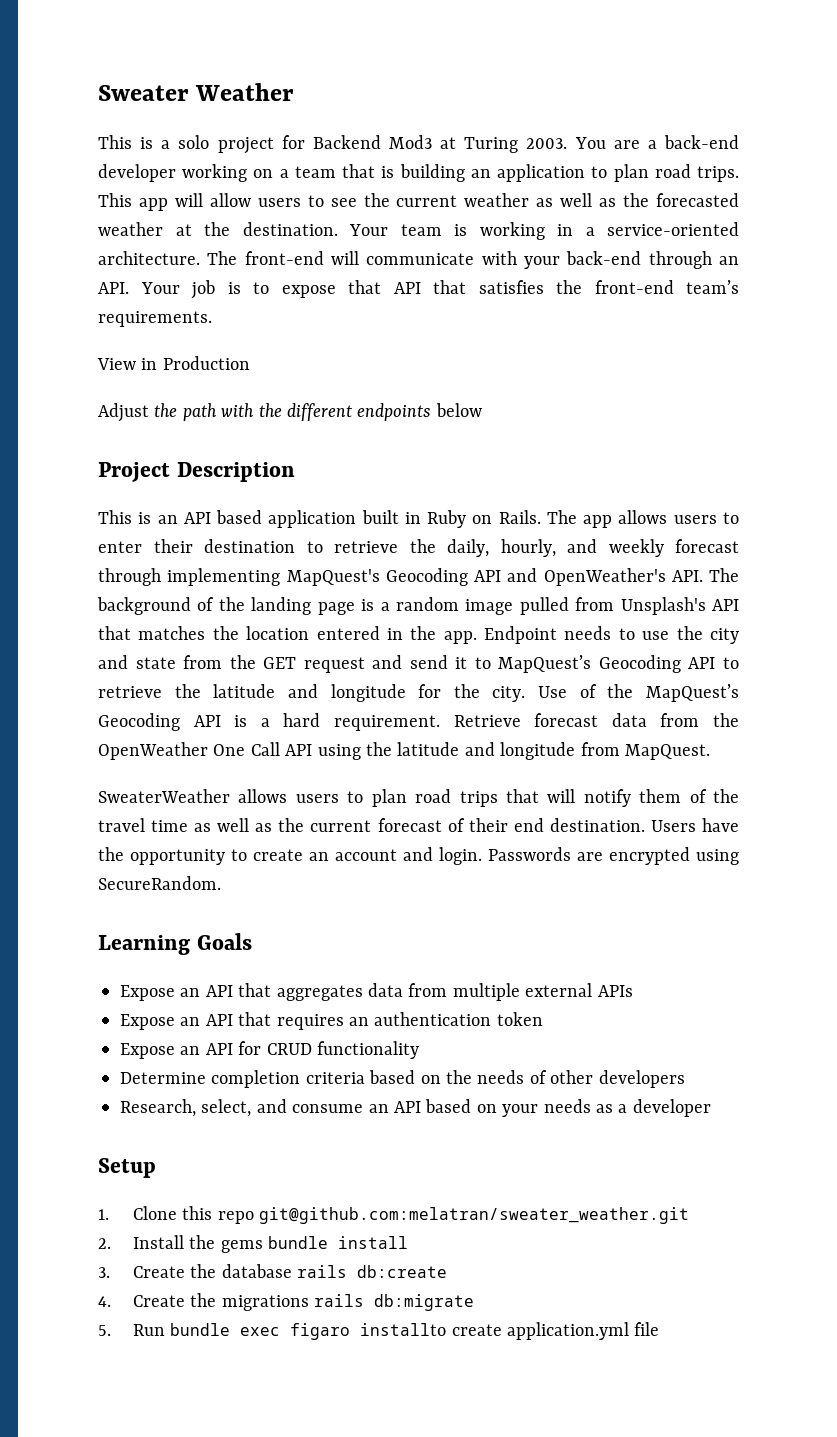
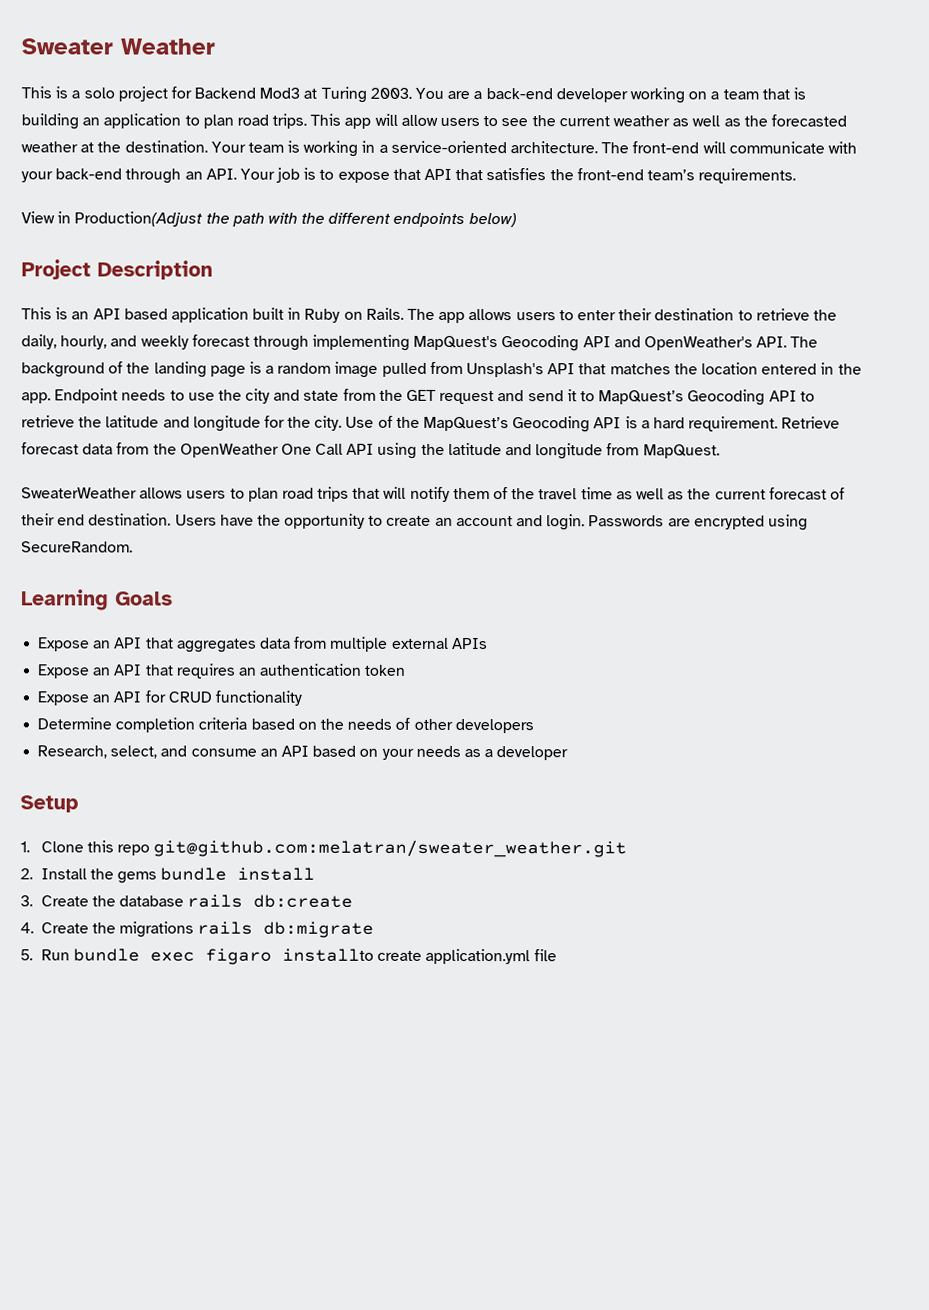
- View in Production
- Adjust the path with the different endpoints below
+ View in Production(Adjust the path with the different endpoints below)

